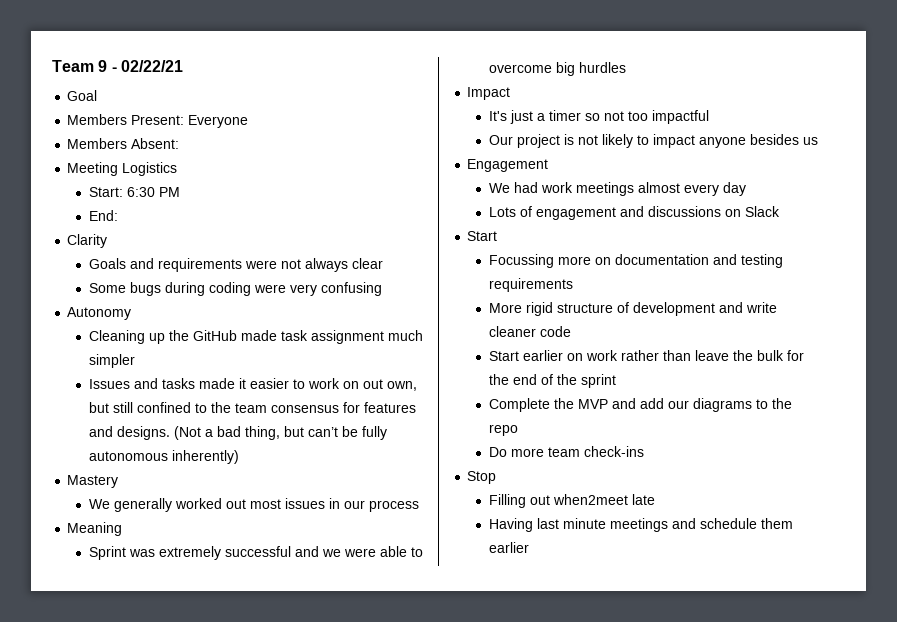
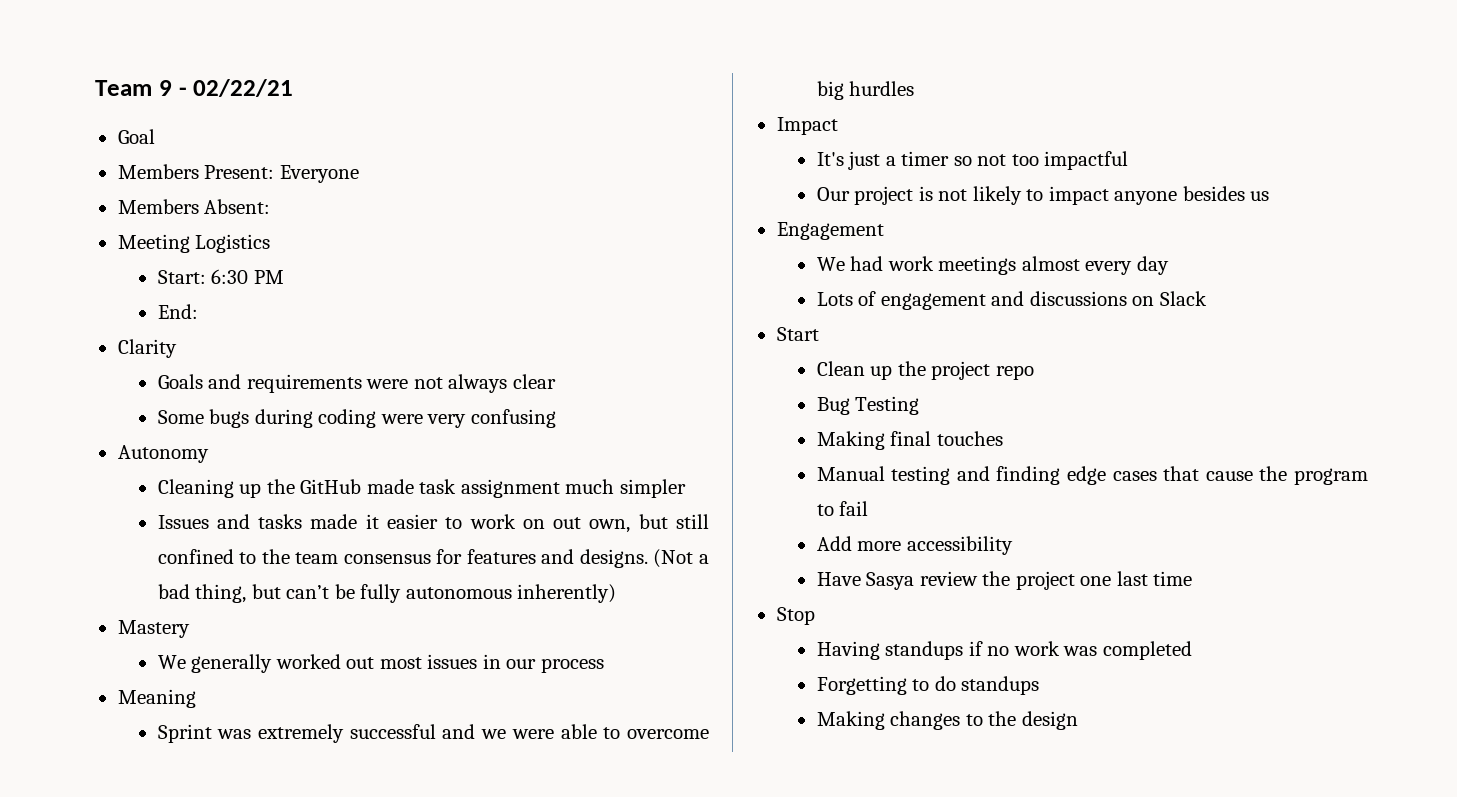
- Focussing more on documentation and testing requirements
- More rigid structure of development and write cleaner code
- Start earlier on work rather than leave the bulk for the end of the sprint
- Complete the MVP and add our diagrams to the repo
- Do more team check-ins
+ Clean up the project repo
+ Bug Testing
+ Making final touches
+ Manual testing and finding edge cases that cause the program to fail
+ Add more accessibility
+ Have Sasya review the project one last time
  Stop
- Filling out when2meet late
- Having last minute meetings and schedule them earlier
+ Having standups if no work was completed
+ Forgetting to do standups
+ Making changes to the design

